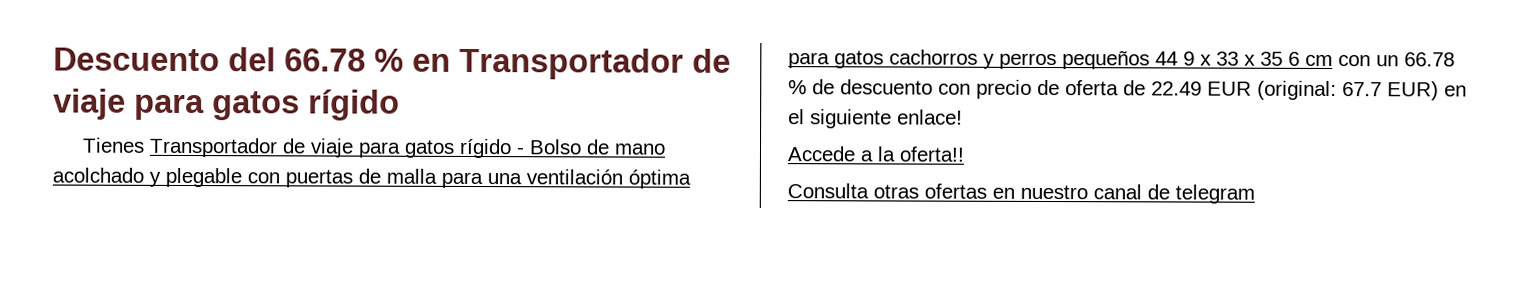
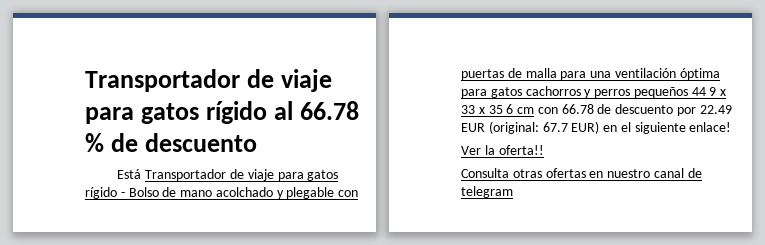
- Descuento del 66.78 % en Transportador de viaje para gatos rígido
- Tienes Transportador de viaje para gatos rígido - Bolso de mano acolchado y plegable con puertas de malla para una ventilación óptima para gatos cachorros y perros pequeños 44 9 x 33 x 35 6 cm con un 66.78 % de descuento con precio de oferta de 22.49 EUR (original: 67.7 EUR) en el siguiente enlace!
+ Transportador de viaje para gatos rígido al 66.78 % de descuento
+ Está Transportador de viaje para gatos rígido - Bolso de mano acolchado y plegable con puertas de malla para una ventilación óptima para gatos cachorros y perros pequeños 44 9 x 33 x 35 6 cm con 66.78 de descuento por 22.49 EUR (original: 67.7 EUR) en el siguiente enlace!
- Accede a la oferta!!
+ Ver la oferta!!

